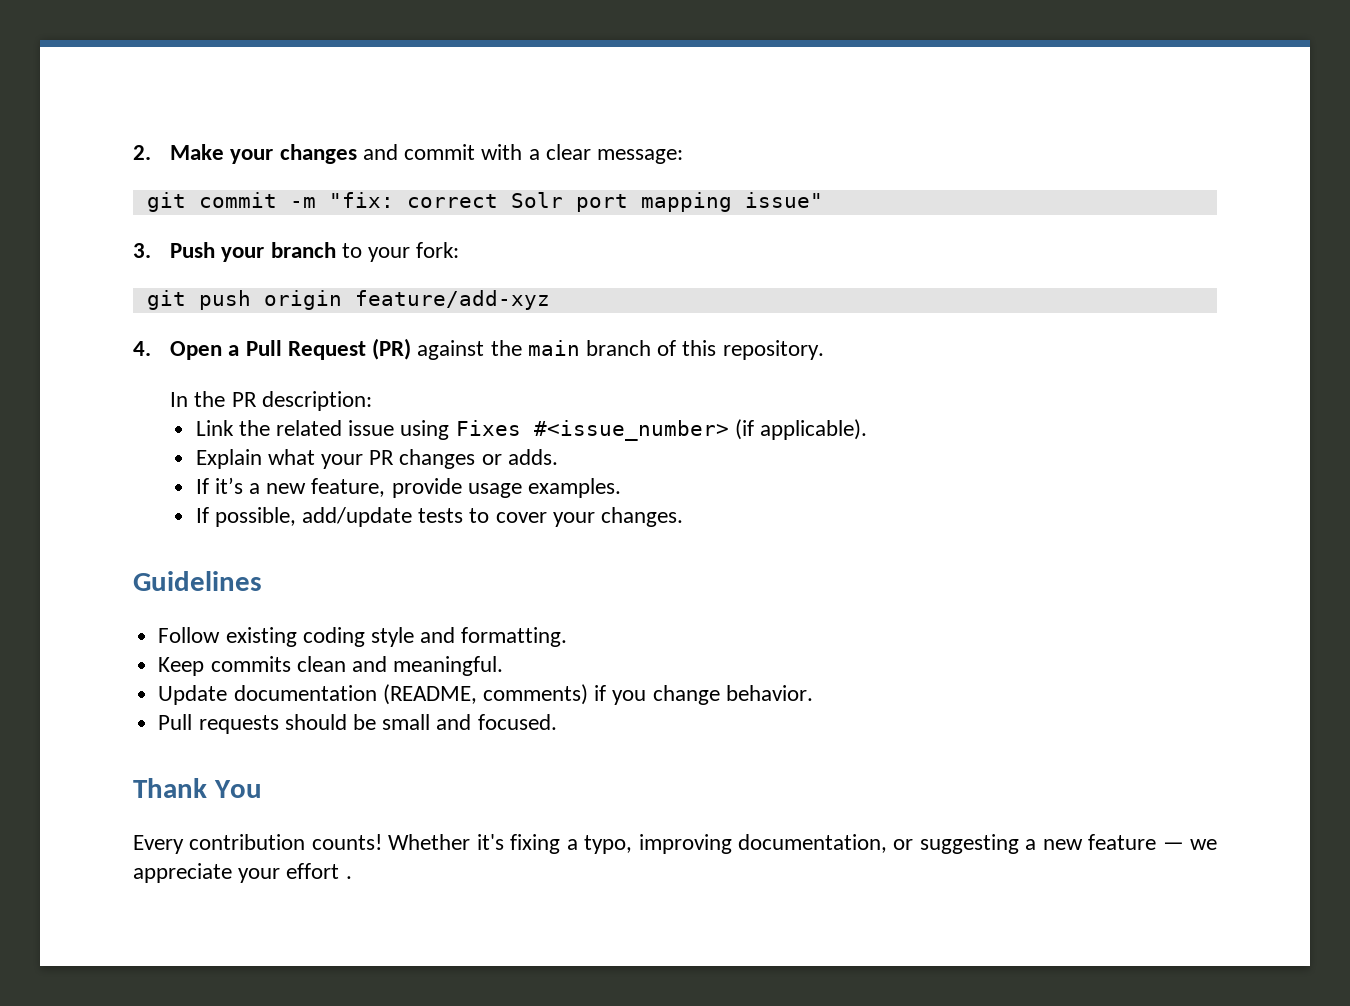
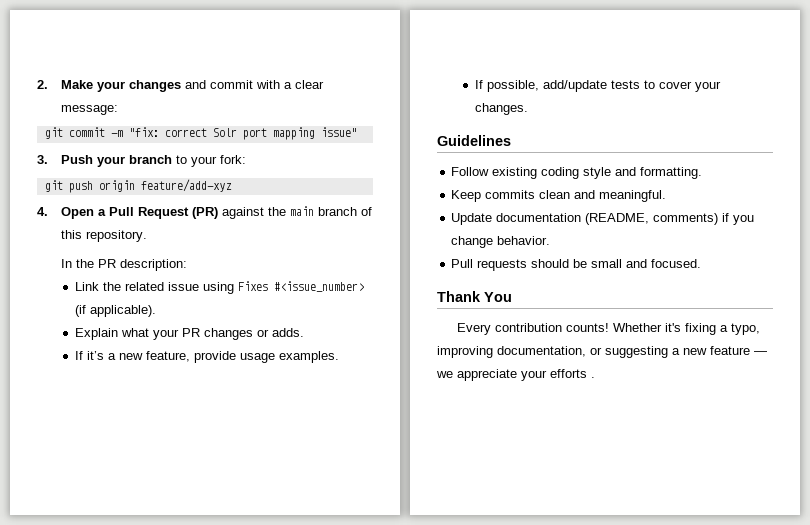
- Whether it's fixing a typo, improving documentation, or suggesting a new feature — we appreciate your effort .
+ Whether it's fixing a typo, improving documentation, or suggesting a new feature — we appreciate your efforts .

